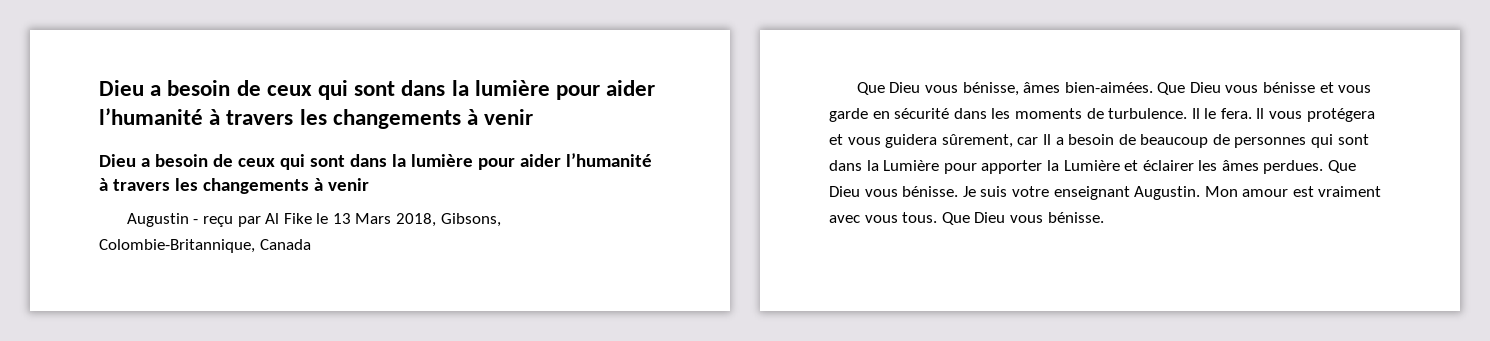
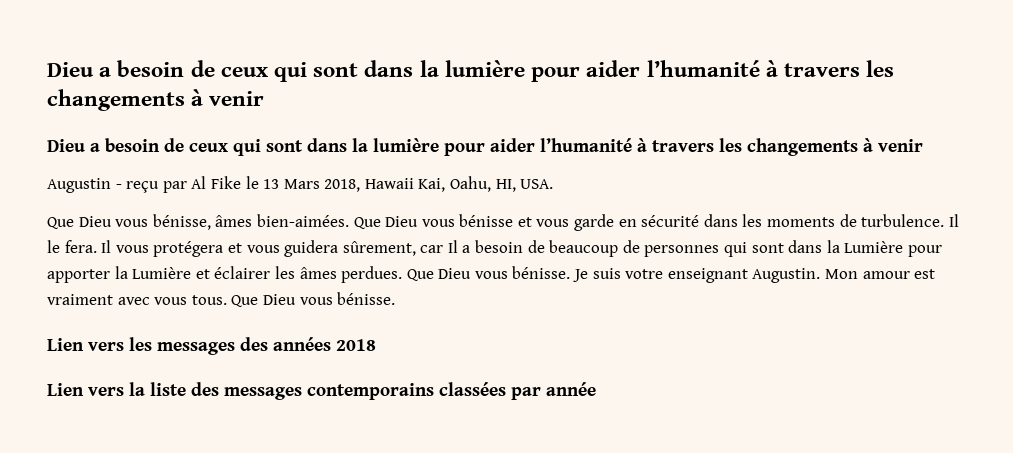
- Augustin - reçu par Al Fike le 13 Mars 2018, Gibsons, Colombie-Britannique, Canada
+ Augustin - reçu par Al Fike le 13 Mars 2018, Hawaii Kai, Oahu, HI, USA.
+ Lien vers les messages des années 2018
+ Lien vers la liste des messages contemporains classées par année

